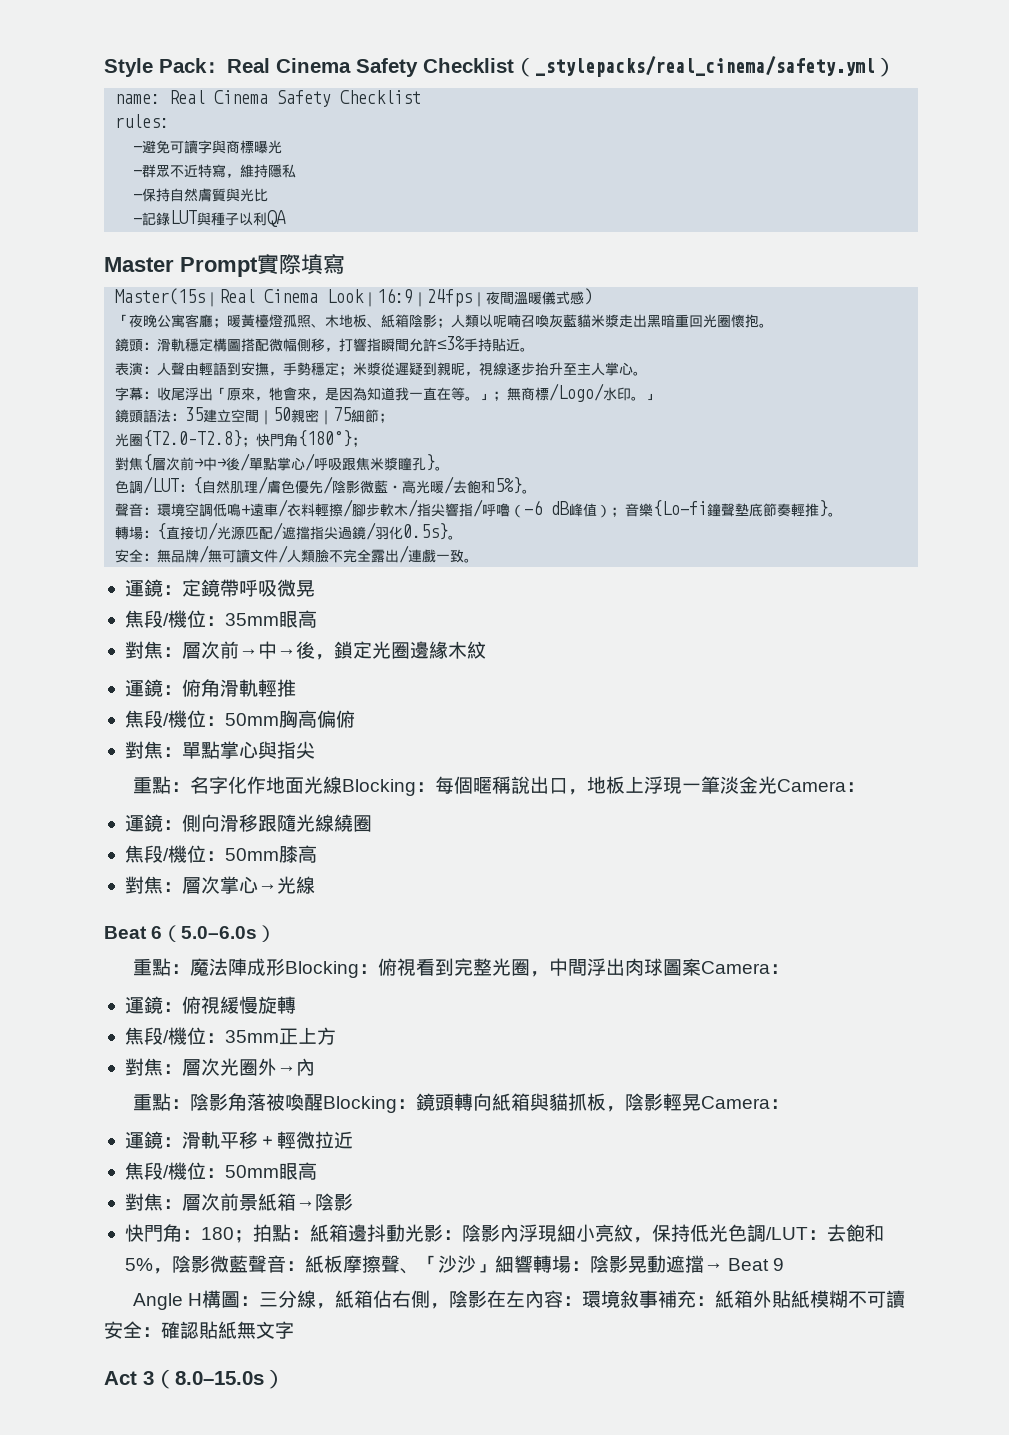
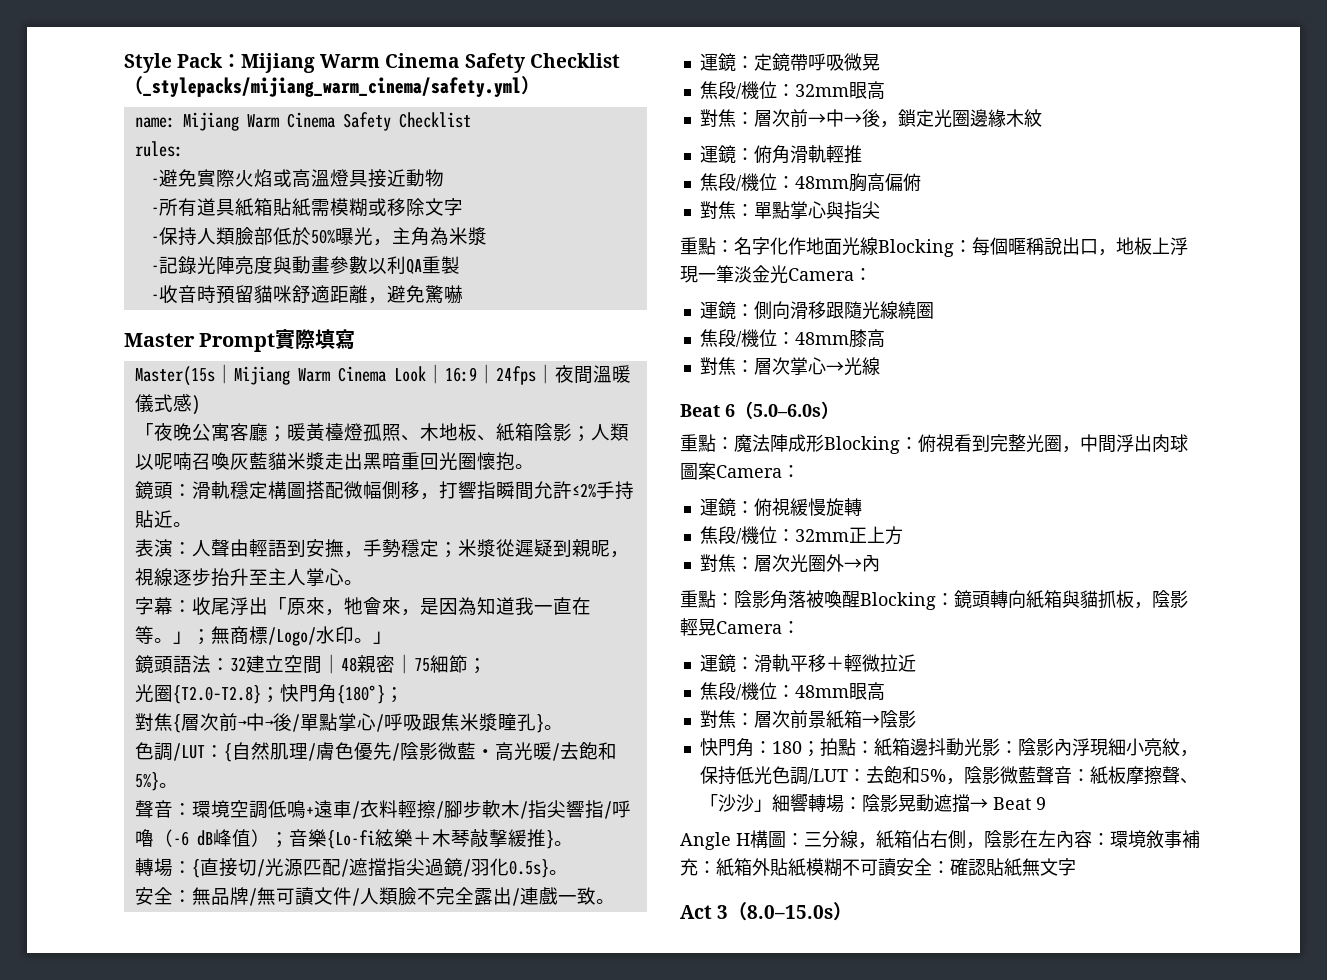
- Style Pack：Real Cinema Safety Checklist（_stylepacks/real_cinema/safety.yml）
+ Style Pack：Mijiang Warm Cinema Safety Checklist（_stylepacks/mijiang_warm_cinema/safety.yml）
- name: Real Cinema Safety Checklist
+ name: Mijiang Warm Cinema Safety Checklist
- -避免可讀字與商標曝光
- -群眾不近特寫，維持隱私
- -保持自然膚質與光比
- -記錄LUT與種子以利QA
+ -避免實際火焰或高溫燈具接近動物
+ -所有道具紙箱貼紙需模糊或移除文字
+ -保持人類臉部低於50%曝光，主角為米漿
+ -記錄光陣亮度與動畫參數以利QA重製
+ -收音時預留貓咪舒適距離，避免驚嚇
- Master(15s｜Real Cinema Look｜16:9｜24fps｜夜間溫暖儀式感)
+ Master(15s｜Mijiang Warm Cinema Look｜16:9｜24fps｜夜間溫暖儀式感)
- 鏡頭：滑軌穩定構圖搭配微幅側移，打響指瞬間允許≤3%手持貼近。
+ 鏡頭：滑軌穩定構圖搭配微幅側移，打響指瞬間允許≤2%手持貼近。
- 鏡頭語法：35建立空間｜50親密｜75細節；
+ 鏡頭語法：32建立空間｜48親密｜75細節；
- 聲音：環境空調低鳴+遠車/衣料輕擦/腳步軟木/指尖響指/呼嚕（-6 dB峰值）；音樂{Lo-fi鐘聲墊底節奏輕推}。
+ 聲音：環境空調低鳴+遠車/衣料輕擦/腳步軟木/指尖響指/呼嚕（-6 dB峰值）；音樂{Lo-fi絃樂＋木琴敲擊緩推}。
- 焦段/機位：35mm眼高
+ 焦段/機位：32mm眼高
- 焦段/機位：50mm胸高偏俯
+ 焦段/機位：48mm胸高偏俯
- 焦段/機位：50mm膝高
+ 焦段/機位：48mm膝高
- 焦段/機位：35mm正上方
+ 焦段/機位：32mm正上方
- 焦段/機位：50mm眼高
+ 焦段/機位：48mm眼高

